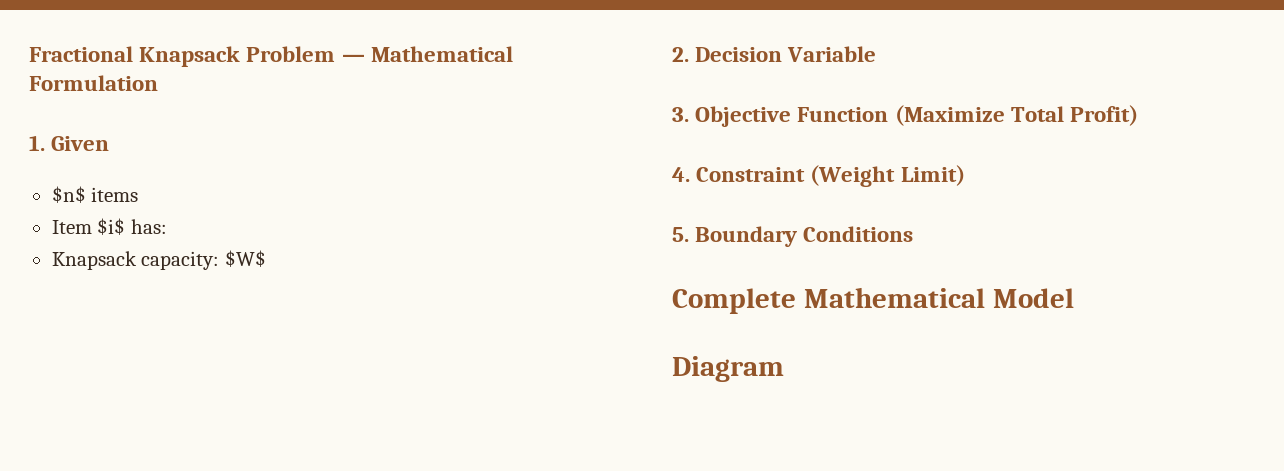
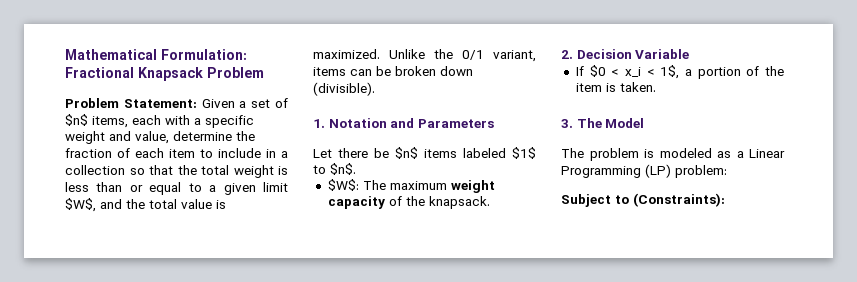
- Fractional Knapsack Problem — Mathematical Formulation
- 1. Given
- $n$ items
- Item $i$ has:
- Knapsack capacity: $W$
+ Mathematical Formulation: Fractional Knapsack Problem
+ Problem Statement: Given a set of $n$ items, each with a specific weight and value, determine the fraction of each item to include in a collection so that the total weight is less than or equal to a given limit $W$, and the total value is maximized. Unlike the 0/1 variant, items can be broken down (divisible).
+ 1. Notation and Parameters
+ Let there be $n$ items labeled $1$ to $n$.
+ $W$: The maximum weight capacity of the knapsack.
  2. Decision Variable
- 3. Objective Function (Maximize Total Profit)
- 4. Constraint (Weight Limit)
- 5. Boundary Conditions
- Complete Mathematical Model
- Diagram
+ If $0 < x_i < 1$, a portion of the item is taken.
+ 3. The Model
+ The problem is modeled as a Linear Programming (LP) problem:
+ Subject to (Constraints):

